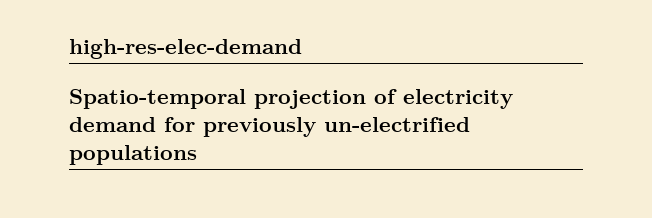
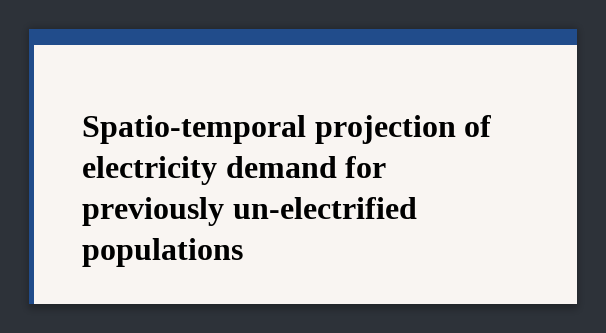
- high-res-elec-demand

